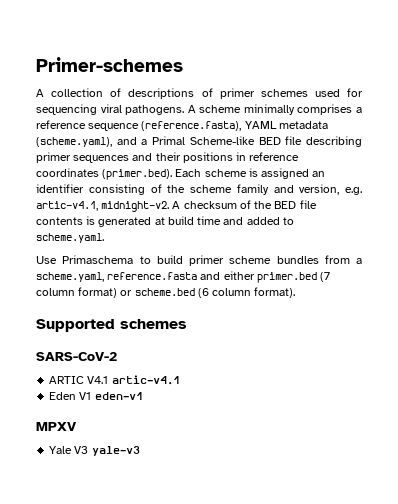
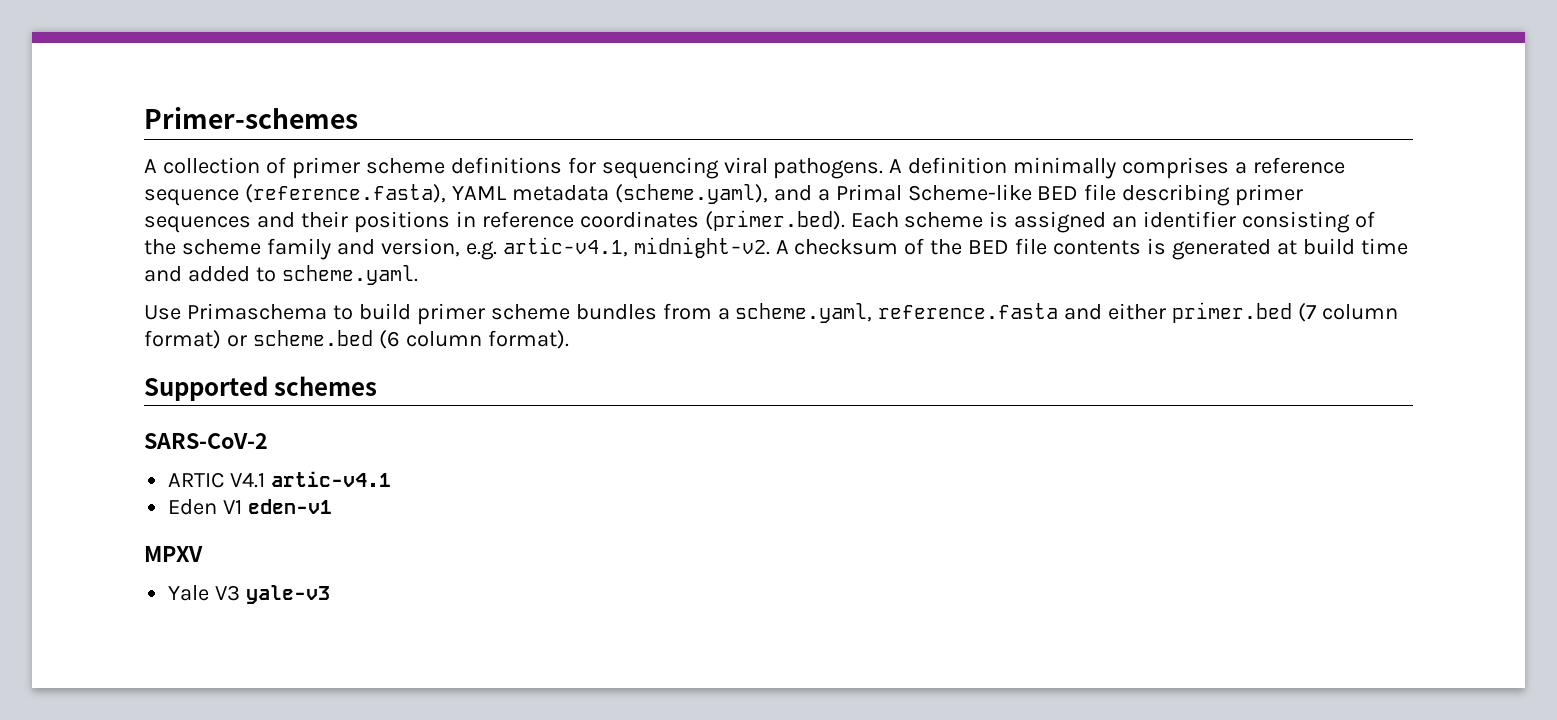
- A collection of descriptions of primer schemes used for sequencing viral pathogens.
+ A collection of primer scheme definitions for sequencing viral pathogens.
- A scheme minimally comprises a reference sequence (reference.fasta), YAML metadata (scheme.yaml), and a Primal Scheme-like BED file describing primer sequences and their positions in reference coordinates (primer.bed). Each scheme is assigned an identifier consisting of the scheme family and version, e.g. artic-v4.1, midnight-v2.
+ A definition minimally comprises a reference sequence (reference.fasta), YAML metadata (scheme.yaml), and a Primal Scheme-like BED file describing primer sequences and their positions in reference coordinates (primer.bed). Each scheme is assigned an identifier consisting of the scheme family and version, e.g. artic-v4.1, midnight-v2.

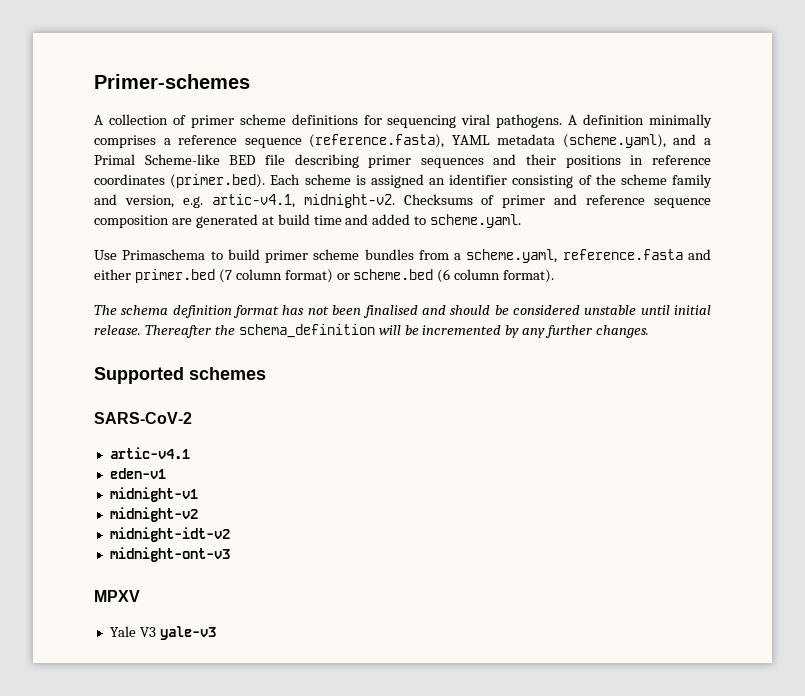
- A checksum of the BED file contents is generated at build time and added to scheme.yaml.
+ Checksums of primer and reference sequence composition are generated at build time and added to scheme.yaml.
+ The schema definition format has not been finalised and should be considered unstable until initial release. Thereafter the schema_definition will be incremented by any further changes.
- ARTIC V4.1 artic-v4.1
+ artic-v4.1
- Eden V1 eden-v1
+ eden-v1
+ midnight-v1
+ midnight-v2
+ midnight-idt-v2
+ midnight-ont-v3

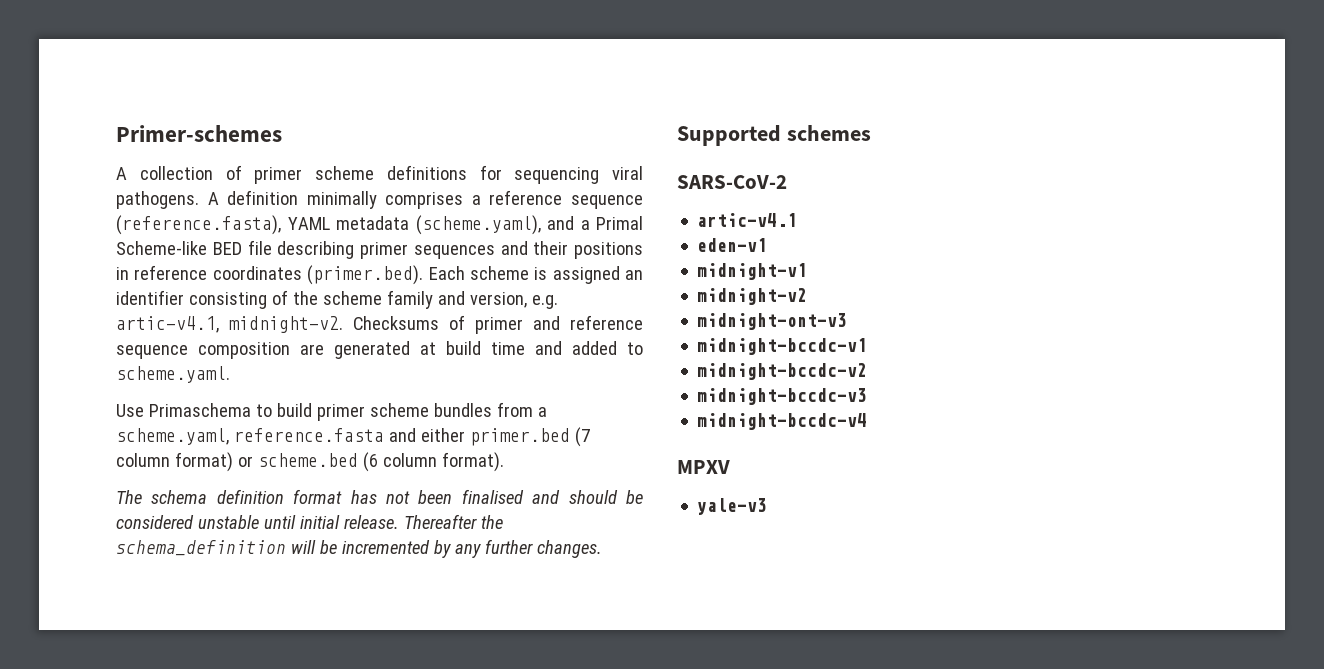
- midnight-idt-v2
  midnight-ont-v3
+ midnight-bccdc-v1
+ midnight-bccdc-v2
+ midnight-bccdc-v3
+ midnight-bccdc-v4
- Yale V3 yale-v3
+ yale-v3

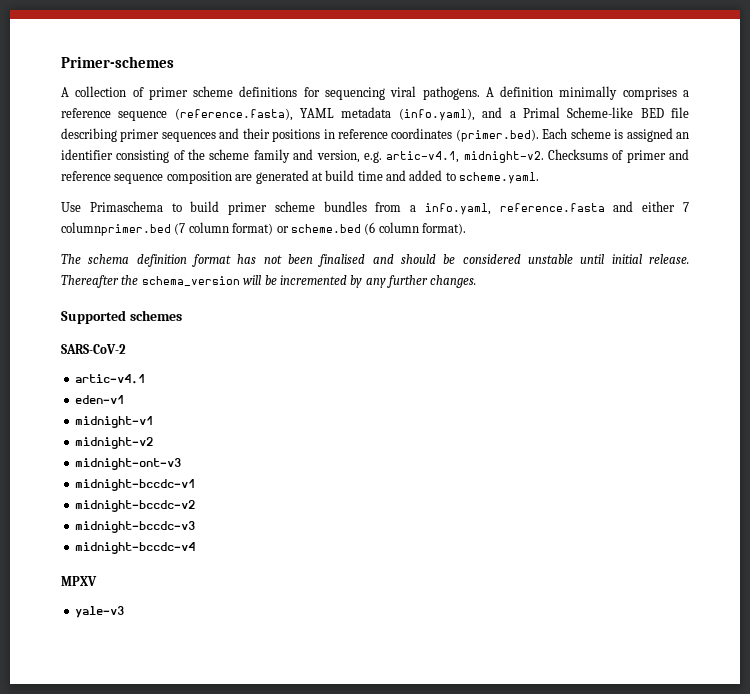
- A definition minimally comprises a reference sequence (reference.fasta), YAML metadata (scheme.yaml), and a Primal Scheme-like BED file describing primer sequences and their positions in reference coordinates (primer.bed). Each scheme is assigned an identifier consisting of the scheme family and version, e.g. artic-v4.1, midnight-v2.
+ A definition minimally comprises a reference sequence (reference.fasta), YAML metadata (info.yaml), and a Primal Scheme-like BED file describing primer sequences and their positions in reference coordinates (primer.bed). Each scheme is assigned an identifier consisting of the scheme family and version, e.g. artic-v4.1, midnight-v2.
- Use Primaschema to build primer scheme bundles from a scheme.yaml, reference.fasta and either primer.bed (7 column format) or scheme.bed (6 column format).
+ Use Primaschema to build primer scheme bundles from a info.yaml, reference.fasta and either 7 columnprimer.bed (7 column format) or scheme.bed (6 column format).
- Thereafter the schema_definition will be incremented by any further changes.
+ Thereafter the schema_version will be incremented by any further changes.

